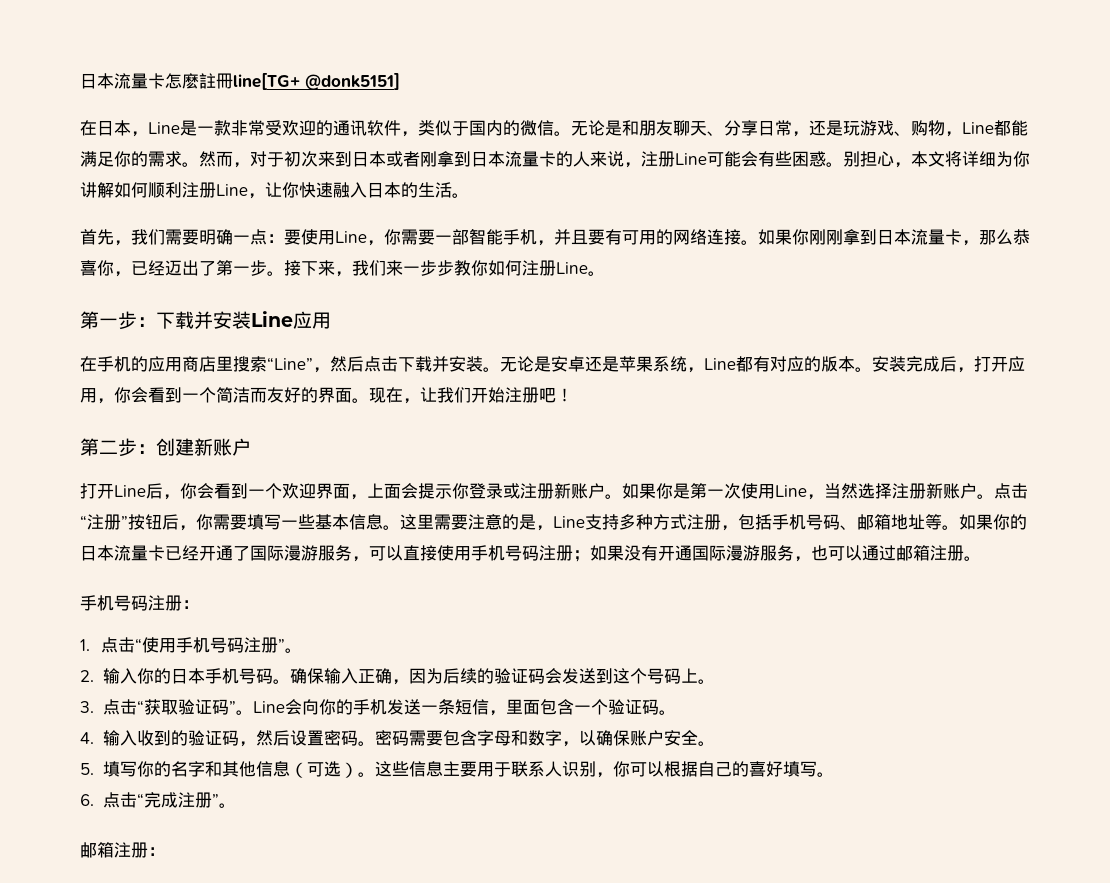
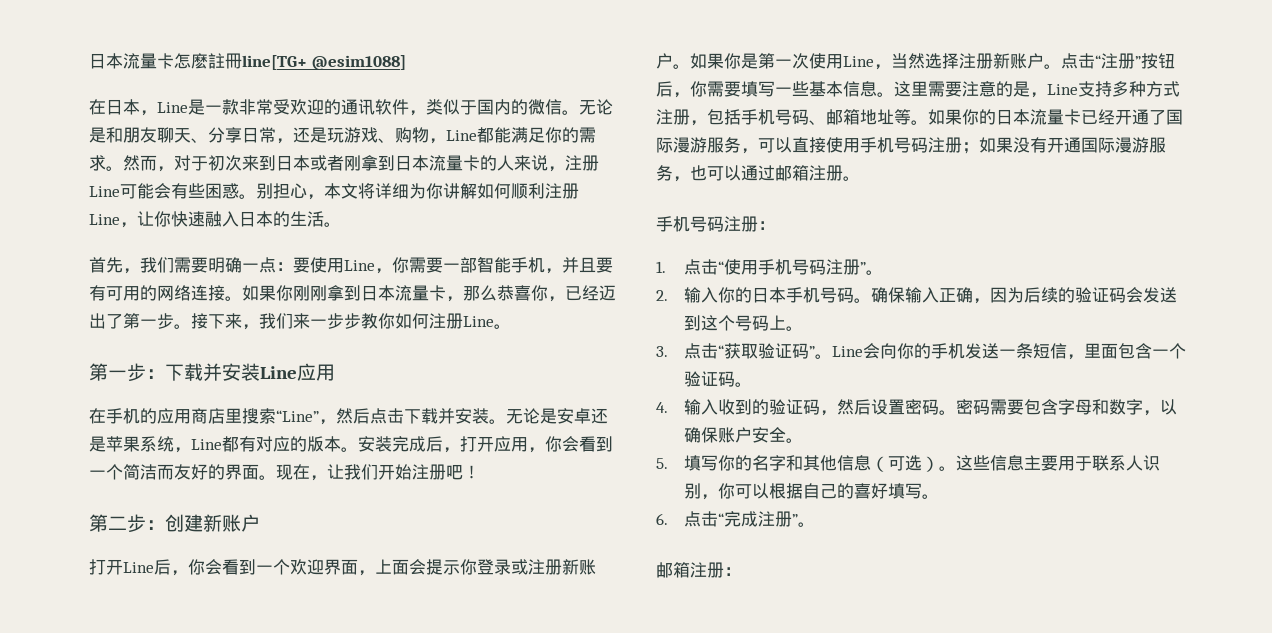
- 日本流量卡怎麽註冊line[TG+ @donk5151]
+ 日本流量卡怎麽註冊line[TG+ @esim1088]

